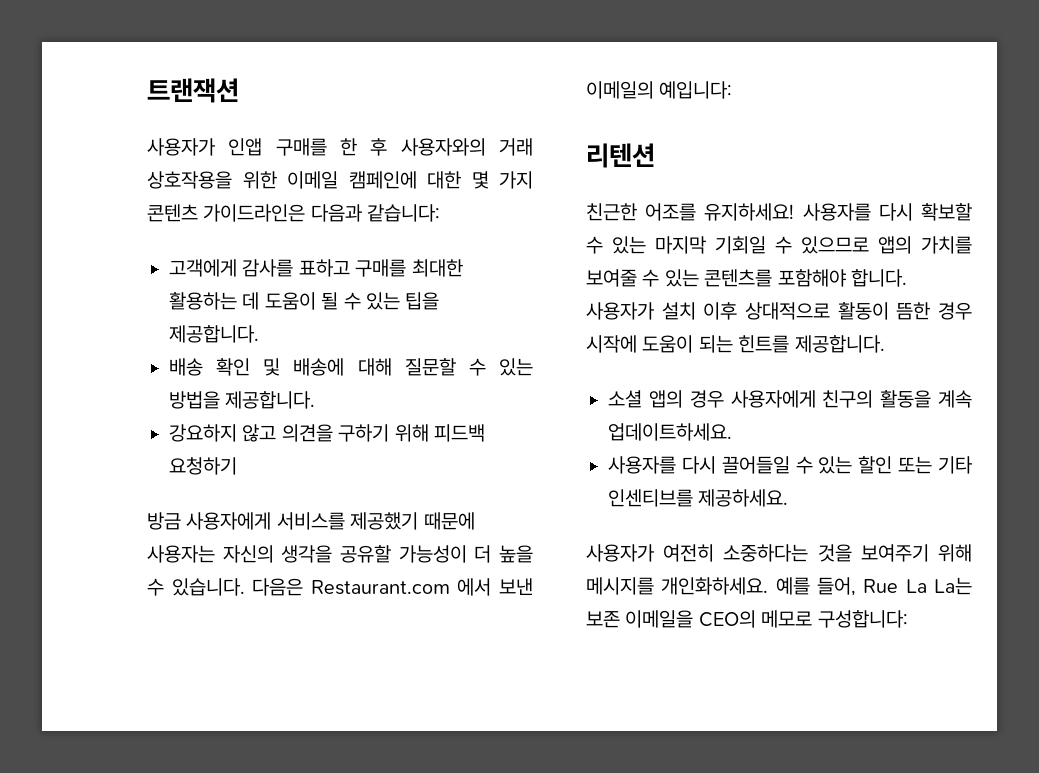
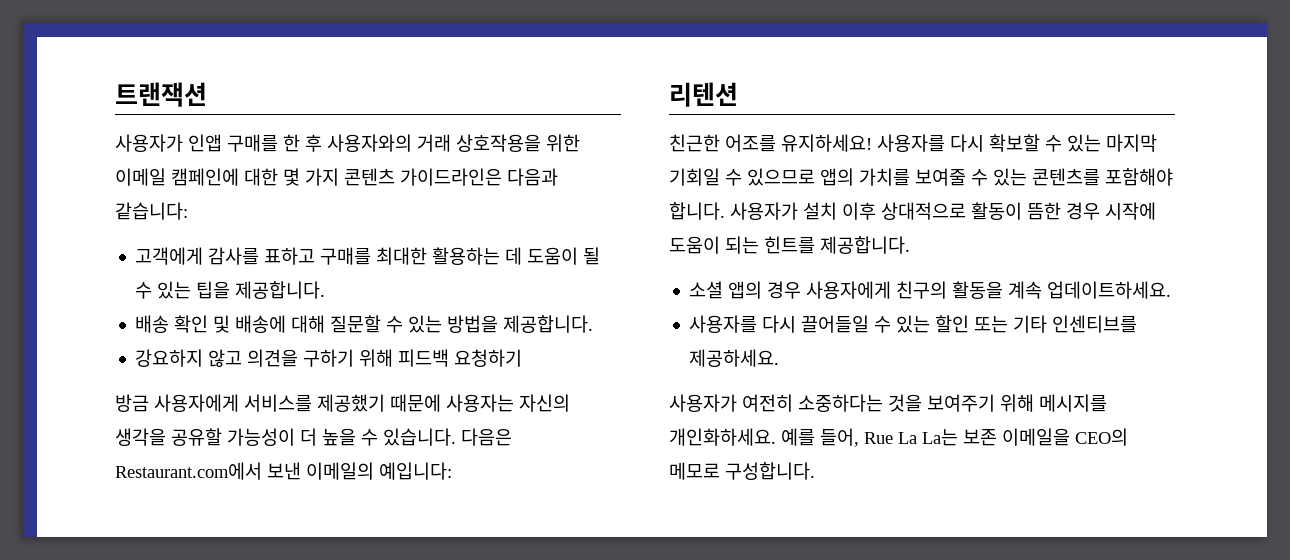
- 다음은 Restaurant.com 에서 보낸 이메일의 예입니다:
+ 다음은 Restaurant.com에서 보낸 이메일의 예입니다:
- 예를 들어, Rue La La는 보존 이메일을 CEO의 메모로 구성합니다:
+ 예를 들어, Rue La La는 보존 이메일을 CEO의 메모로 구성합니다.

